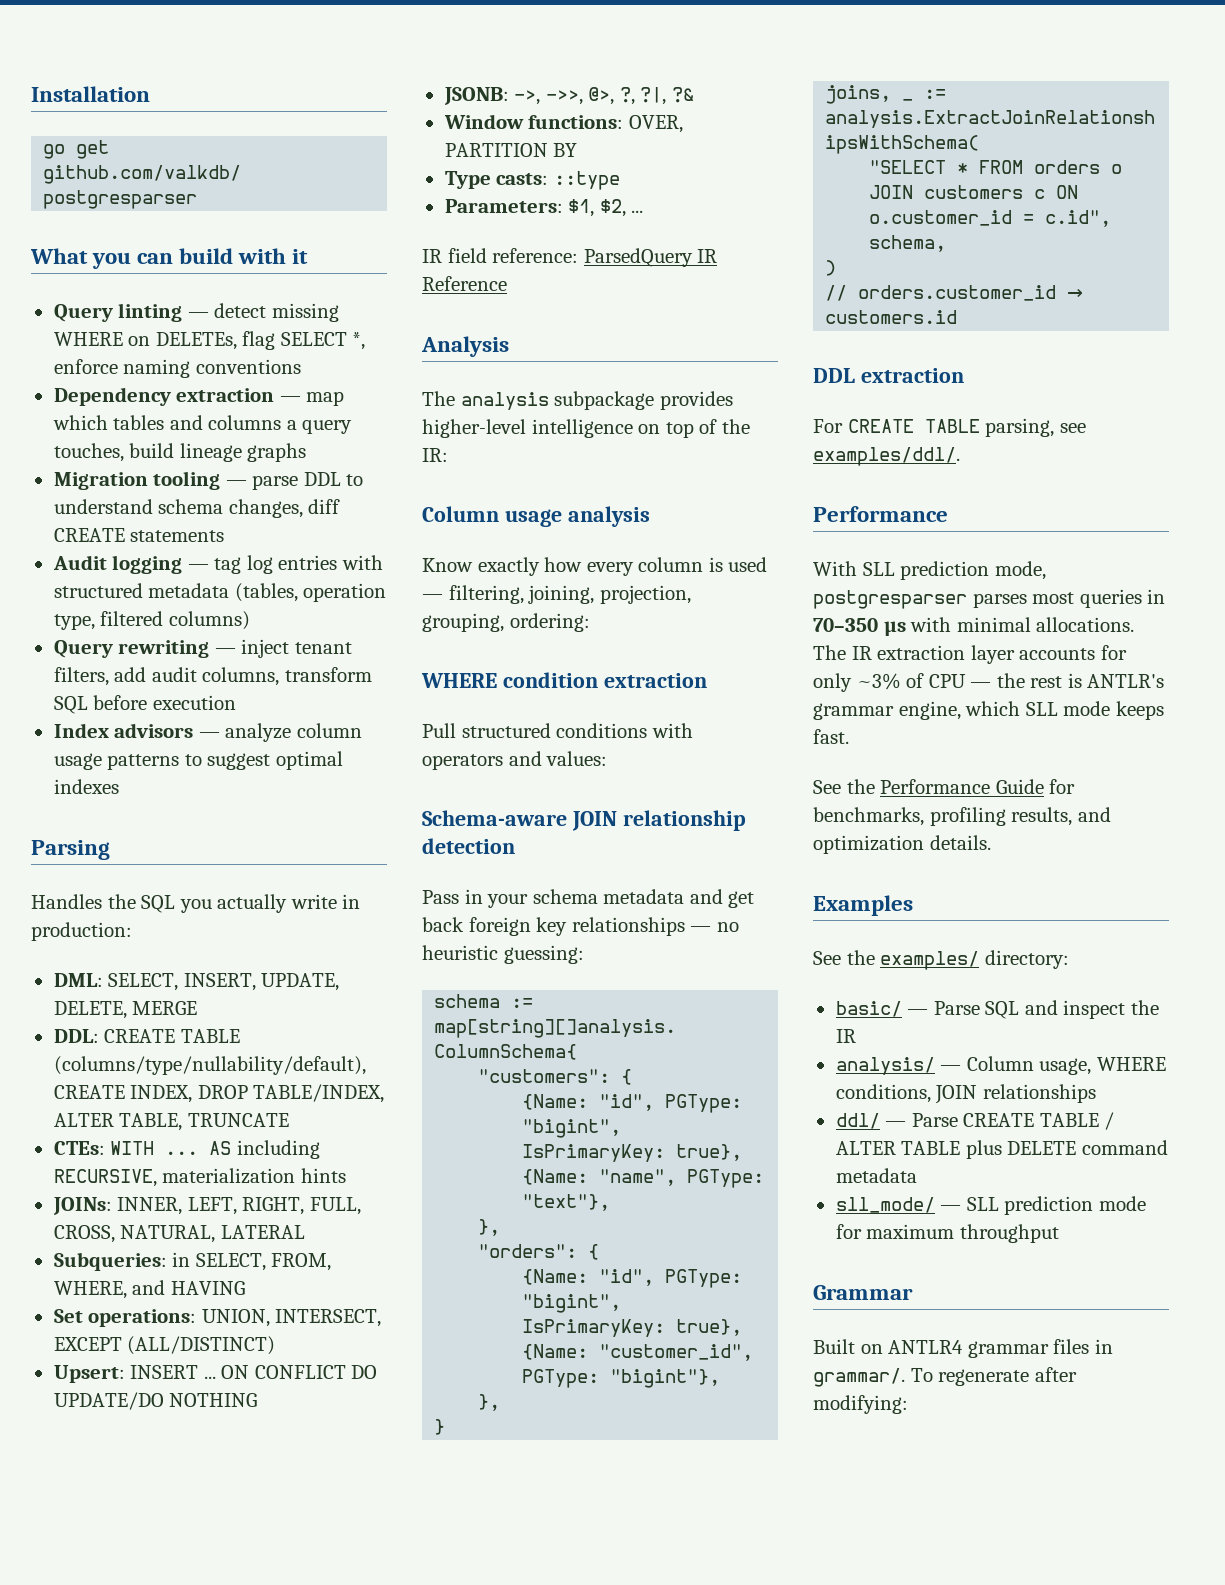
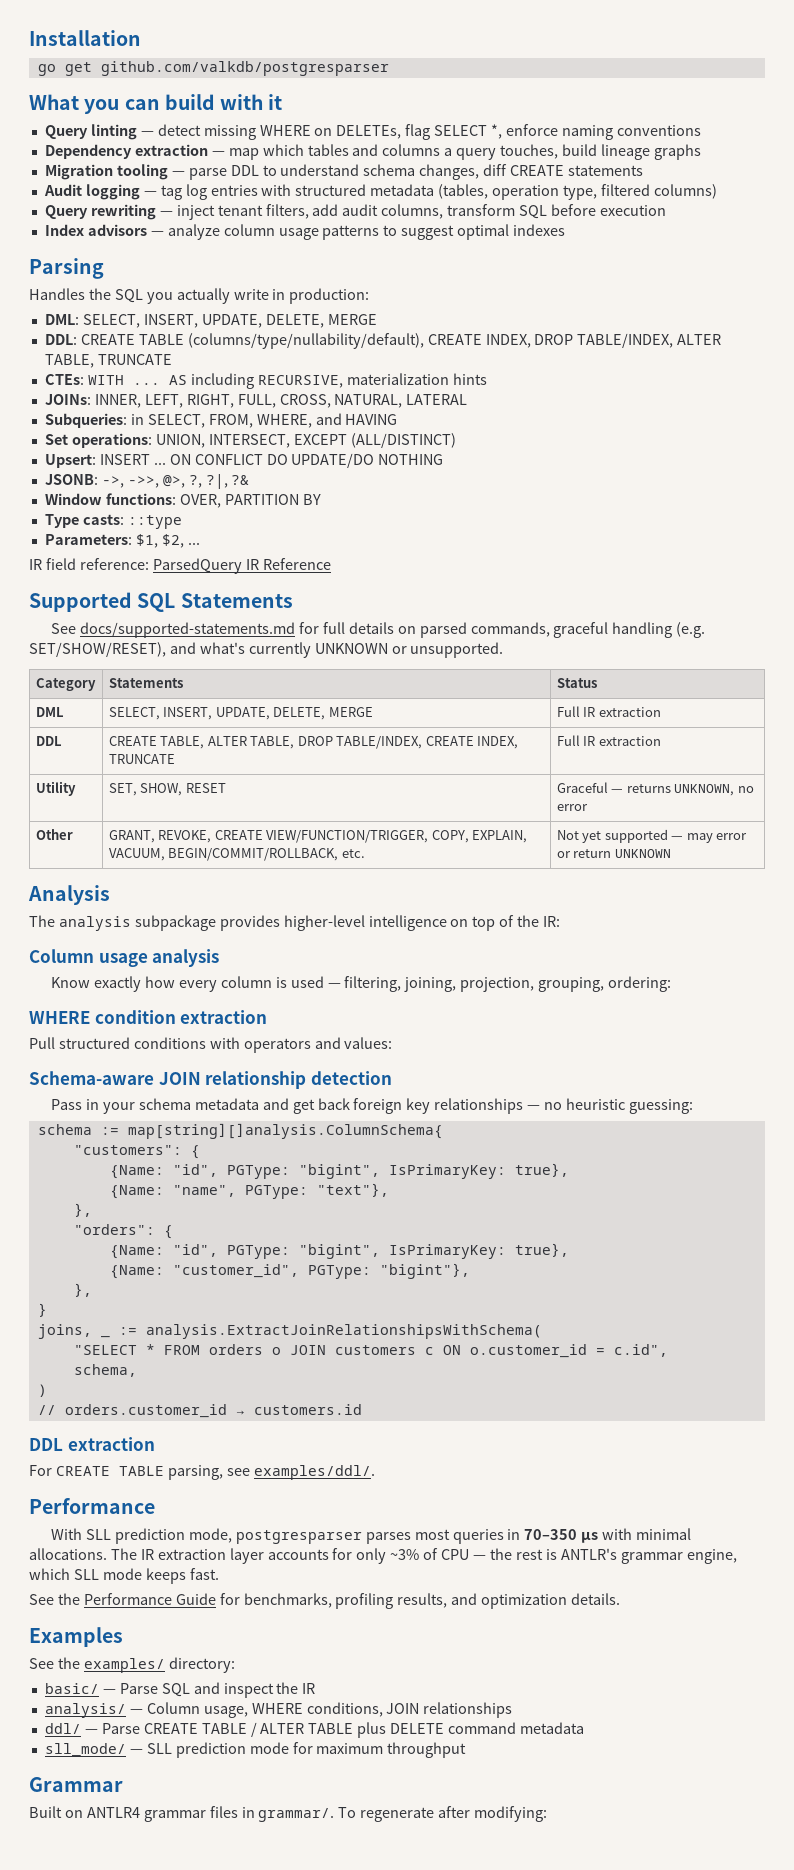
+ Supported SQL Statements
+ See docs/supported-statements.md for full details on parsed commands, graceful handling (e.g. SET/SHOW/RESET), and what's currently UNKNOWN or unsupported.
+ Category | Statements | Status
+ DML | SELECT, INSERT, UPDATE, DELETE, MERGE | Full IR extraction
+ DDL | CREATE TABLE, ALTER TABLE, DROP TABLE/INDEX, CREATE INDEX, TRUNCATE | Full IR extraction
+ Utility | SET, SHOW, RESET | Graceful — returns UNKNOWN, no error
+ Other | GRANT, REVOKE, CREATE VIEW/FUNCTION/TRIGGER, COPY, EXPLAIN, VACUUM, BEGIN/COMMIT/ROLLBACK, etc. | Not yet supported — may error or return UNKNOWN

